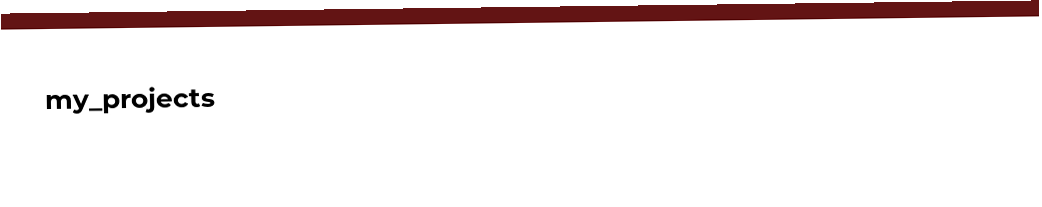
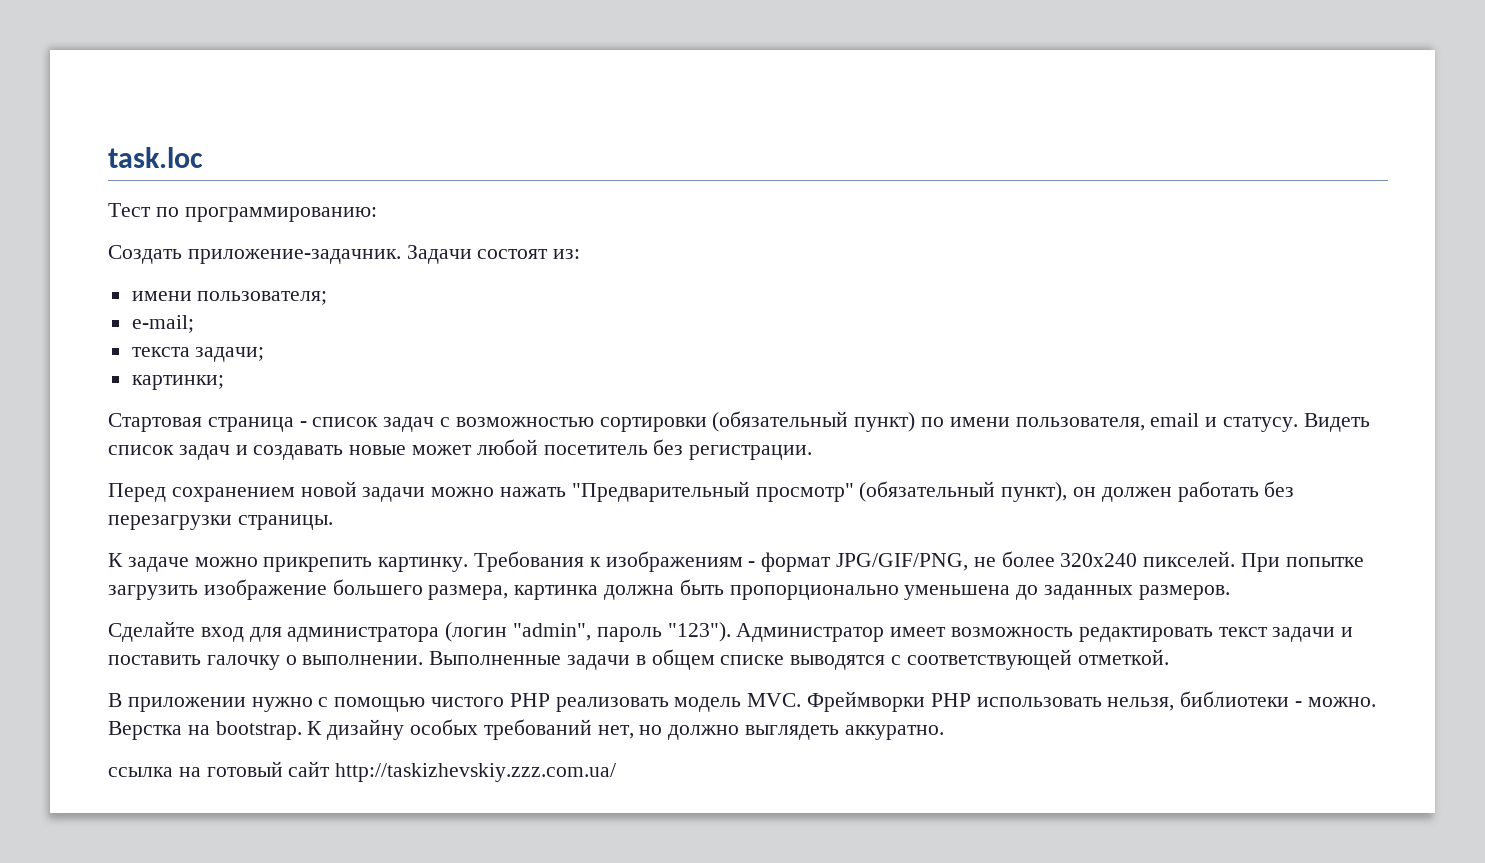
- my_projects
+ task.loc
+ Тест по программированию:
+ Создать приложение-задачник. Задачи состоят из:
+ имени пользователя;
+ е-mail;
+ текста задачи;
+ картинки;
+ Стартовая страница - список задач с возможностью сортировки (обязательный пункт) по имени пользователя, email и статусу. Видеть список задач и создавать новые может любой посетитель без регистрации.
+ Перед сохранением новой задачи можно нажать "Предварительный просмотр" (обязательный пункт), он должен работать без перезагрузки страницы.
+ К задаче можно прикрепить картинку. Требования к изображениям - формат JPG/GIF/PNG, не более 320х240 пикселей. При попытке загрузить изображение большего размера, картинка должна быть пропорционально уменьшена до заданных размеров.
+ Сделайте вход для администратора (логин "admin", пароль "123"). Администратор имеет возможность редактировать текст задачи и поставить галочку о выполнении. Выполненные задачи в общем списке выводятся с соответствующей отметкой.
+ В приложении нужно с помощью чистого PHP реализовать модель MVC. Фреймворки PHP использовать нельзя, библиотеки - можно. Верстка на bootstrap. К дизайну особых требований нет, но должно выглядеть аккуратно.
+ ссылка на готовый сайт http://taskizhevskiy.zzz.com.ua/

